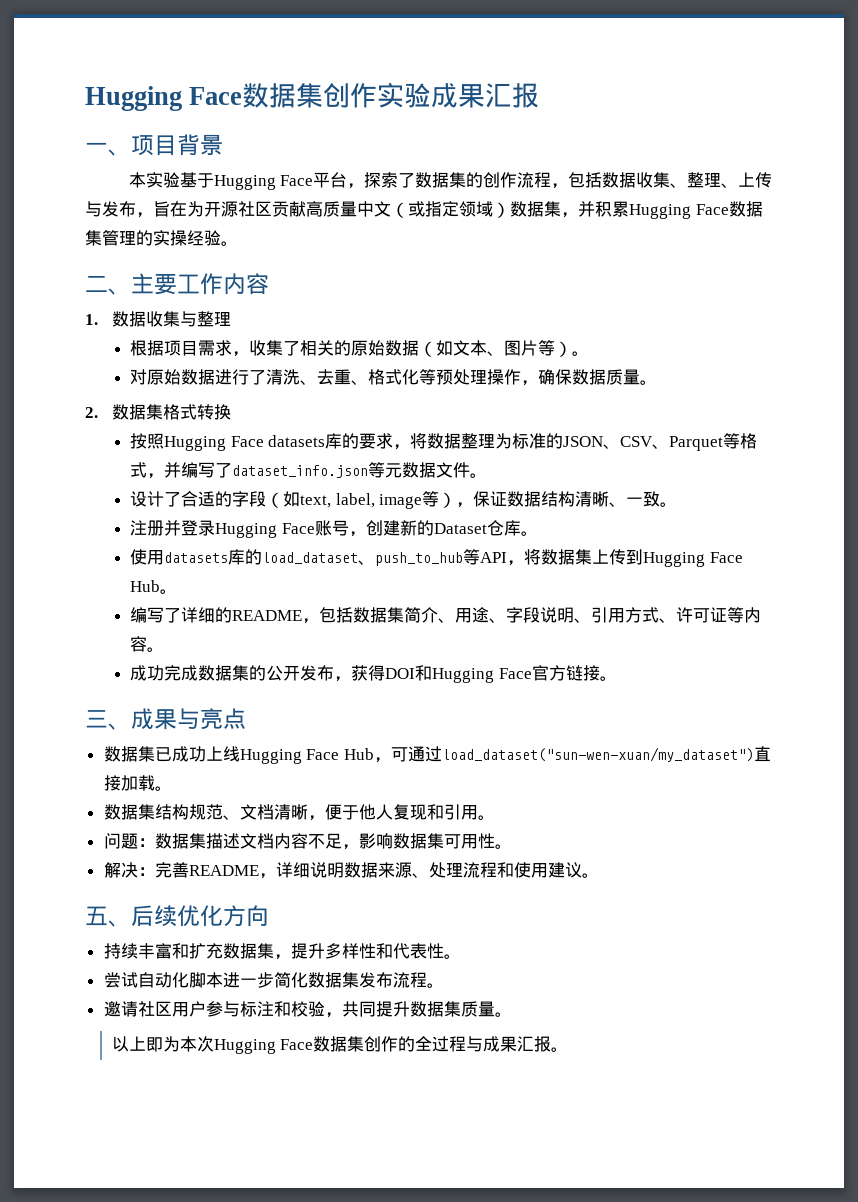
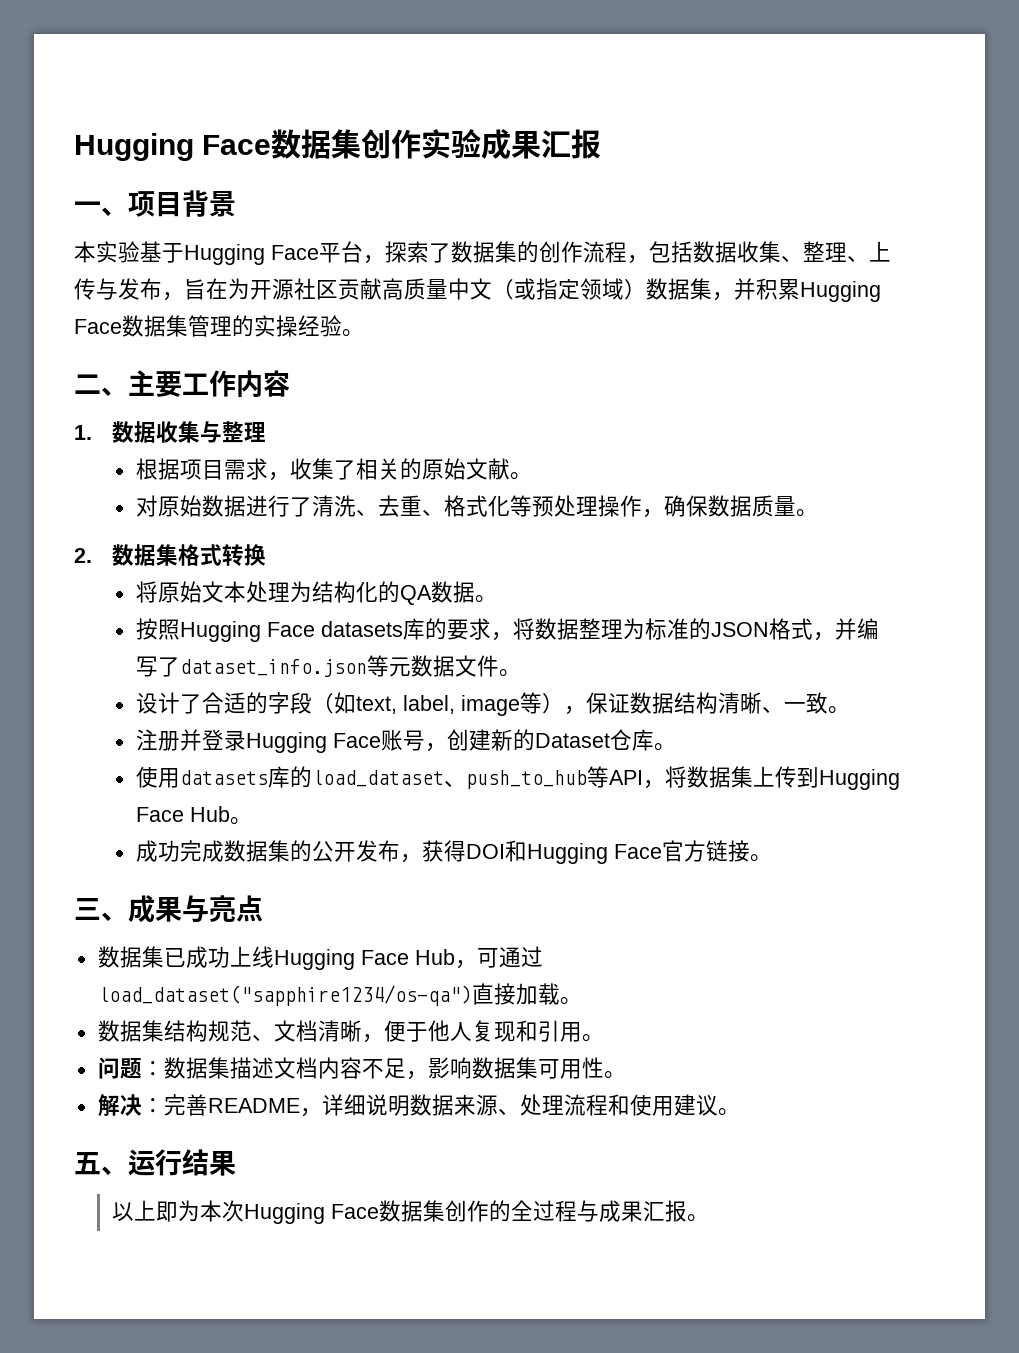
- 根据项目需求，收集了相关的原始数据（如文本、图片等）。
+ 根据项目需求，收集了相关的原始文献。
+ 将原始文本处理为结构化的QA数据。
- 按照Hugging Face datasets库的要求，将数据整理为标准的JSON、CSV、Parquet等格式，并编写了dataset_info.json等元数据文件。
+ 按照Hugging Face datasets库的要求，将数据整理为标准的JSON格式，并编写了dataset_info.json等元数据文件。
- 编写了详细的README，包括数据集简介、用途、字段说明、引用方式、许可证等内容。
- 数据集已成功上线Hugging Face Hub，可通过load_dataset("sun-wen-xuan/my_dataset")直接加载。
+ 数据集已成功上线Hugging Face Hub，可通过load_dataset("sapphire1234/os-qa")直接加载。
- 五、后续优化方向
- 持续丰富和扩充数据集，提升多样性和代表性。
- 尝试自动化脚本进一步简化数据集发布流程。
- 邀请社区用户参与标注和校验，共同提升数据集质量。
+ 五、运行结果

